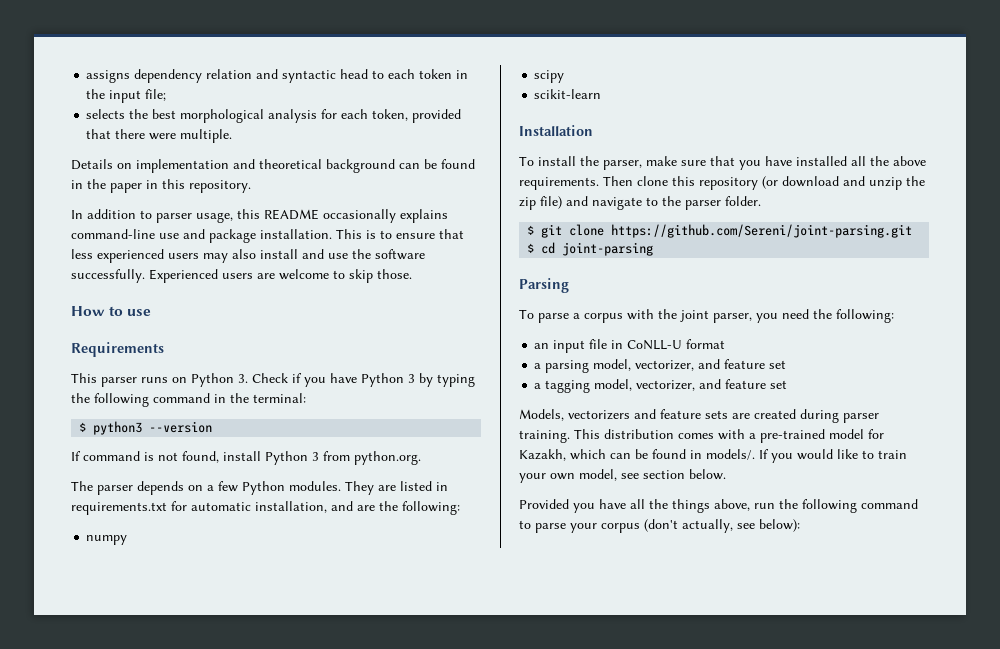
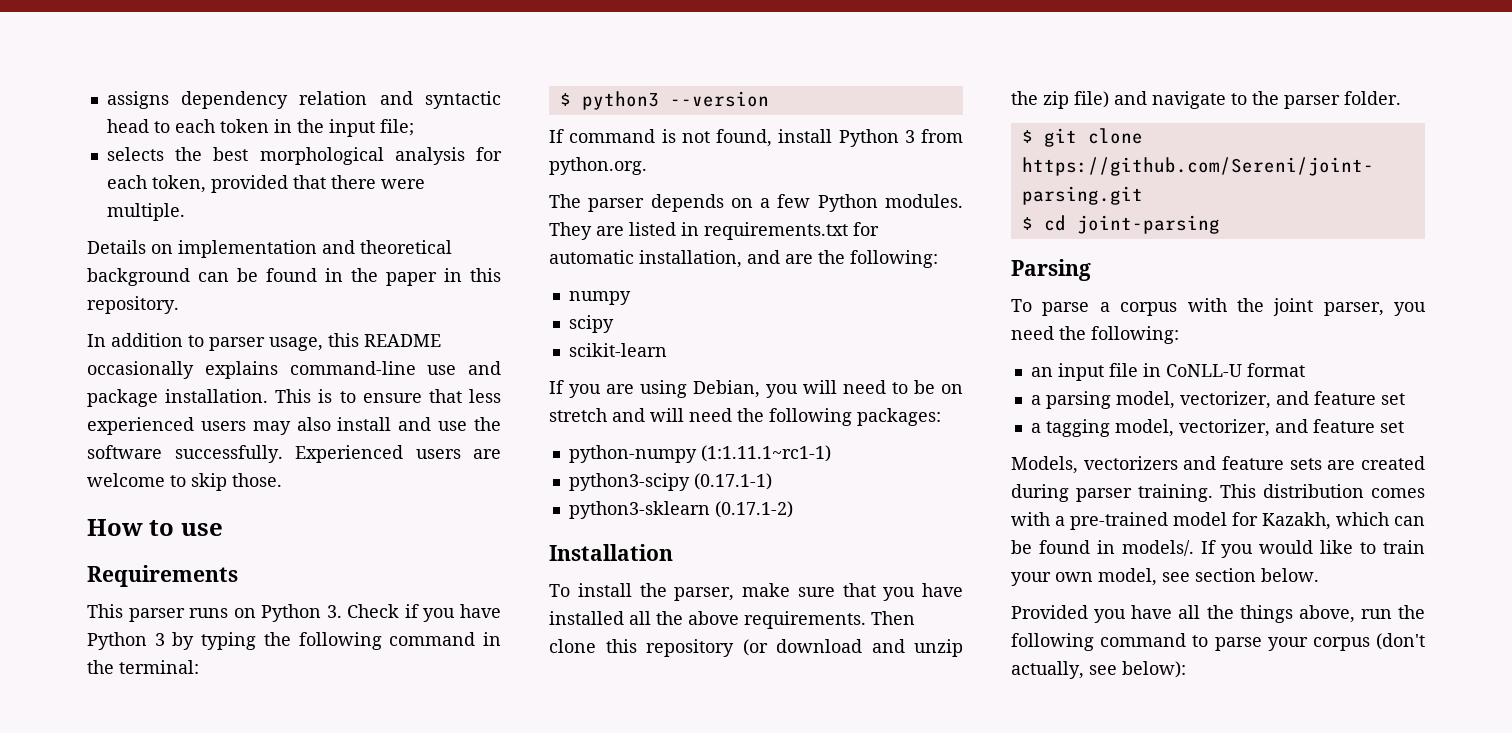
+ If you are using Debian, you will need to be on stretch and will need the following packages:
+ python-numpy (1:1.11.1~rc1-1)
+ python3-scipy (0.17.1-1)
+ python3-sklearn (0.17.1-2)

